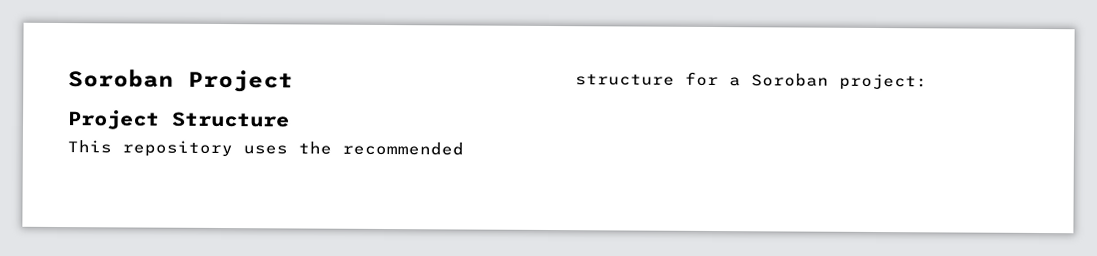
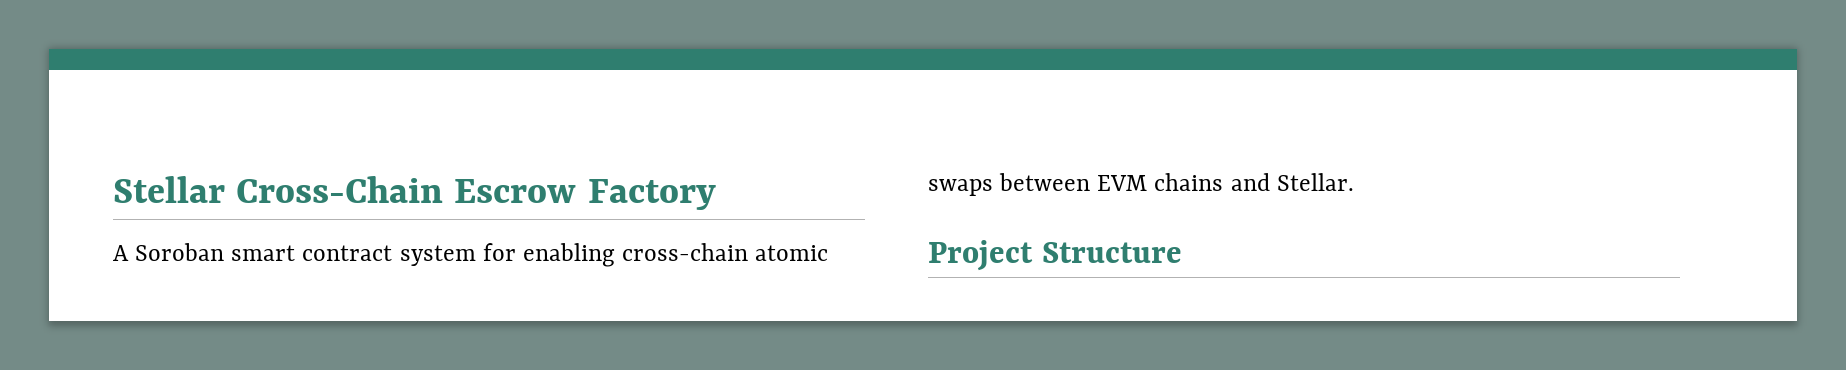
- Soroban Project
+ Stellar Cross-Chain Escrow Factory
+ A Soroban smart contract system for enabling cross-chain atomic swaps between EVM chains and Stellar.
  Project Structure
- This repository uses the recommended structure for a Soroban project:

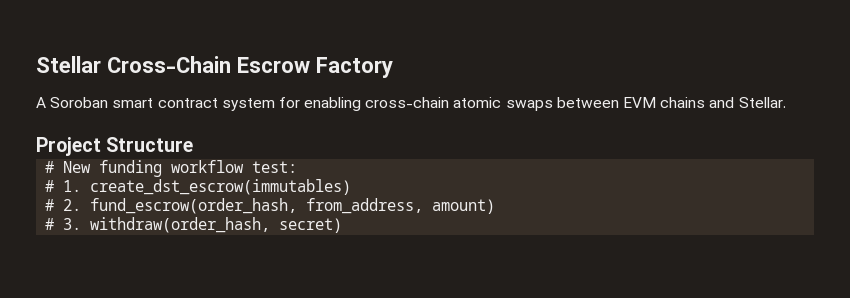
+ # New funding workflow test:
+ # 1. create_dst_escrow(immutables)
+ # 2. fund_escrow(order_hash, from_address, amount)
+ # 3. withdraw(order_hash, secret)

